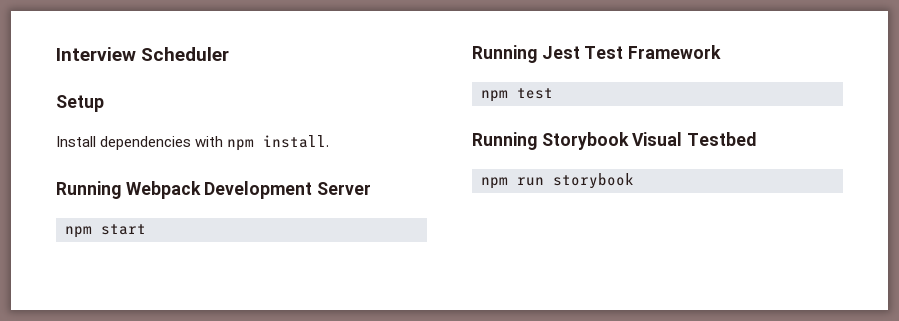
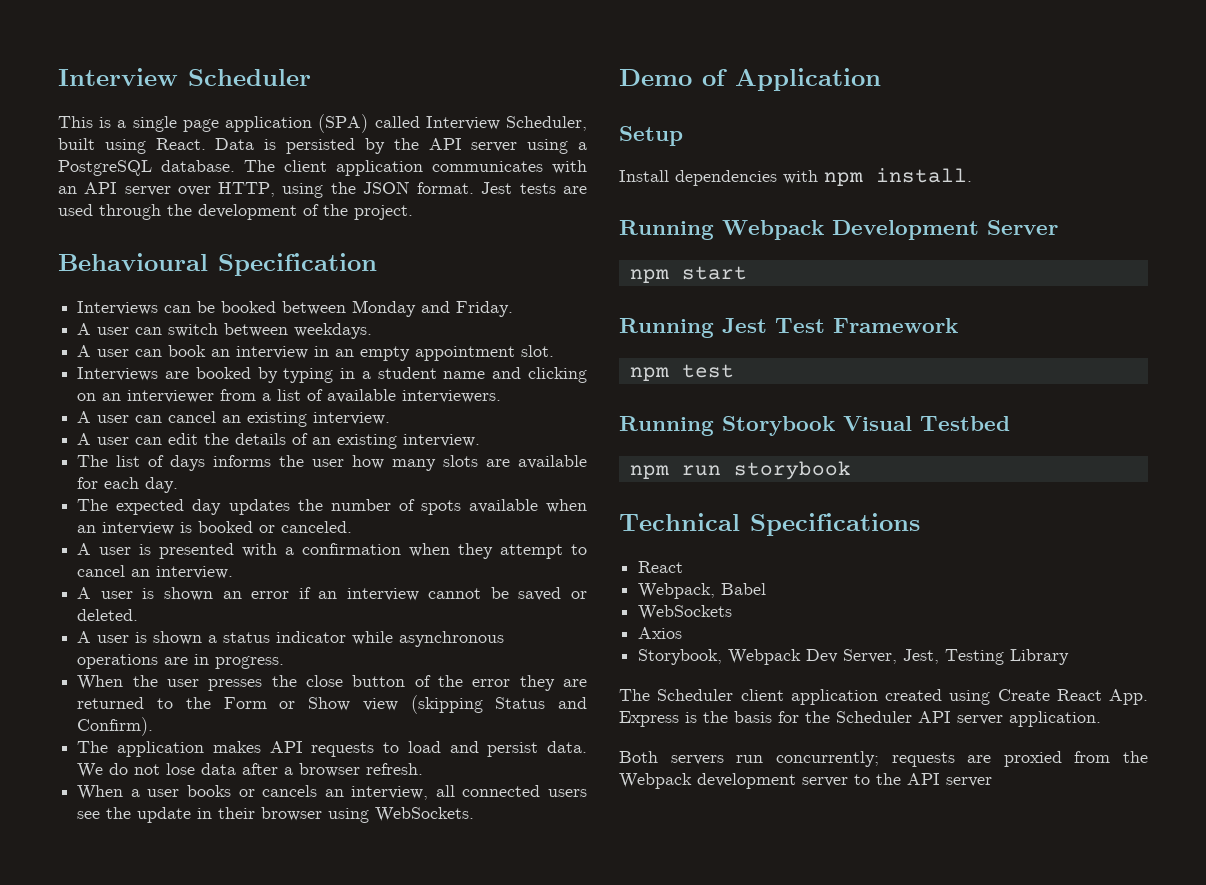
+ This is a single page application (SPA) called Interview Scheduler, built using React. Data is persisted by the API server using a PostgreSQL database. The client application communicates with an API server over HTTP, using the JSON format. Jest tests are used through the development of the project.
+ Behavioural Specification
+ Interviews can be booked between Monday and Friday.
+ A user can switch between weekdays.
+ A user can book an interview in an empty appointment slot.
+ Interviews are booked by typing in a student name and clicking on an interviewer from a list of available interviewers.
+ A user can cancel an existing interview.
+ A user can edit the details of an existing interview.
+ The list of days informs the user how many slots are available for each day.
+ The expected day updates the number of spots available when an interview is booked or canceled.
+ A user is presented with a confirmation when they attempt to cancel an interview.
+ A user is shown an error if an interview cannot be saved or deleted.
+ A user is shown a status indicator while asynchronous operations are in progress.
+ When the user presses the close button of the error they are returned to the Form or Show view (skipping Status and Confirm).
+ The application makes API requests to load and persist data. We do not lose data after a browser refresh.
+ When a user books or cancels an interview, all connected users see the update in their browser using WebSockets.
+ Demo of Application
+ Technical Specifications
+ React
+ Webpack, Babel
+ WebSockets
+ Axios
+ Storybook, Webpack Dev Server, Jest, Testing Library
+ The Scheduler client application created using Create React App. Express is the basis for the Scheduler API server application.
+ Both servers run concurrently; requests are proxied from the Webpack development server to the API server

